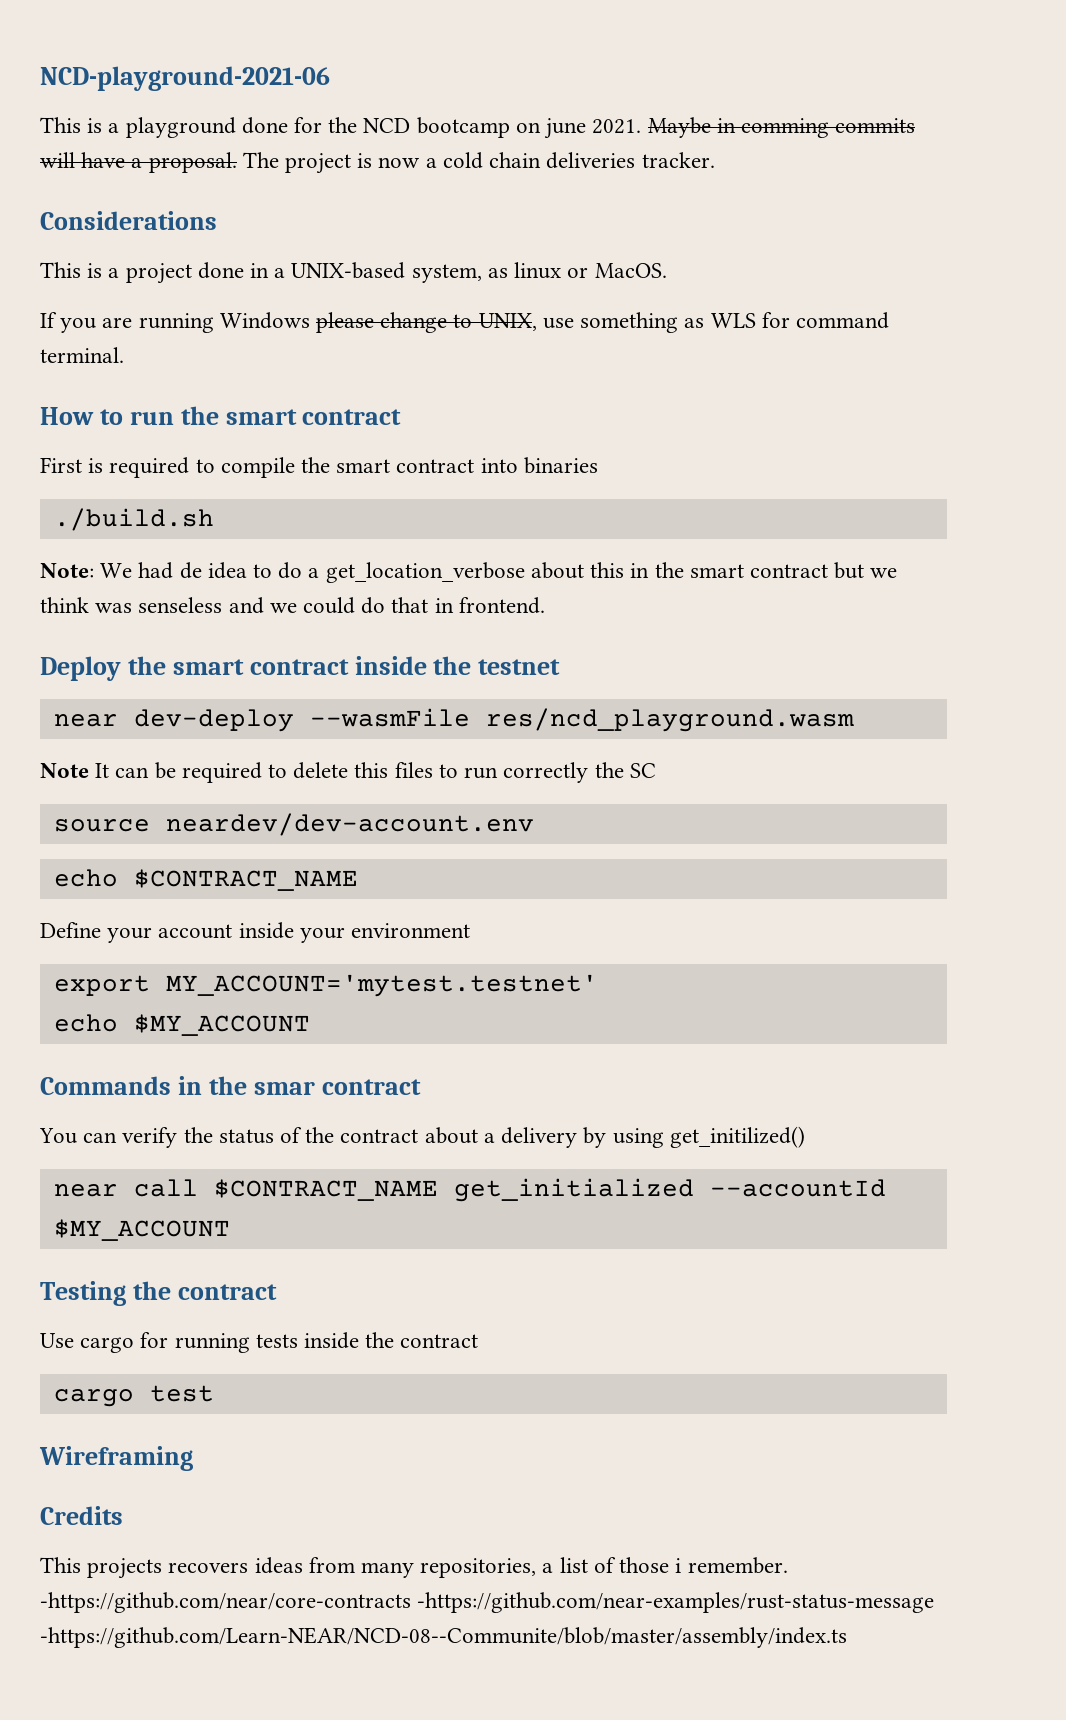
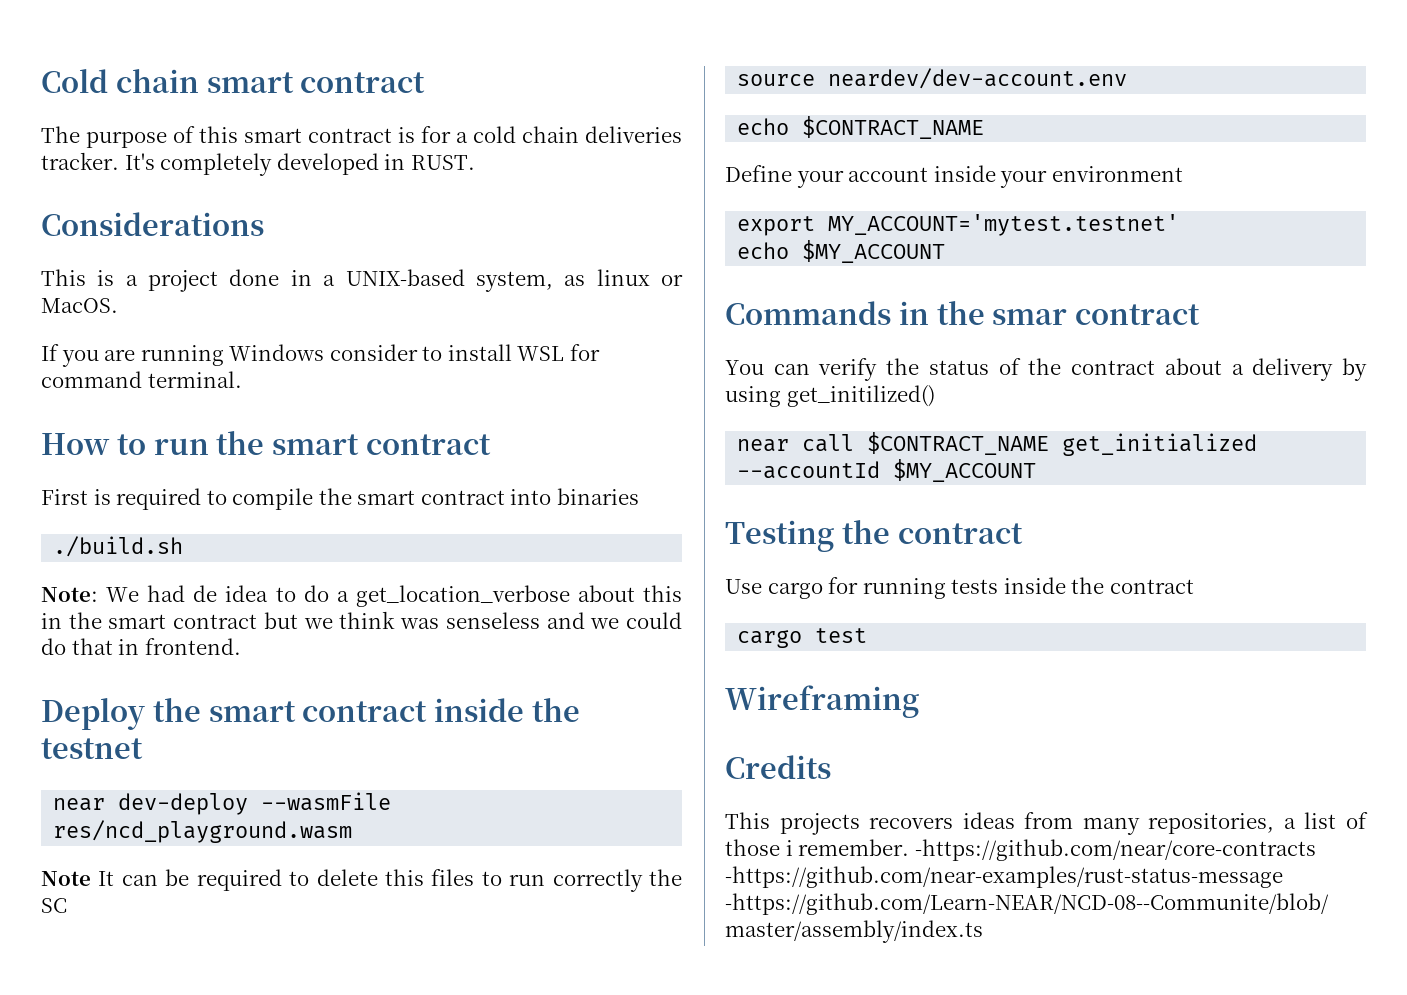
- NCD-playground-2021-06
- This is a playground done for the NCD bootcamp on june 2021. Maybe in comming commits will have a proposal. The project is now a cold chain deliveries tracker.
+ Cold chain smart contract
+ The purpose of this smart contract is for a cold chain deliveries tracker. It's completely developed in RUST.
- If you are running Windows please change to UNIX, use something as WLS for command terminal.
+ If you are running Windows consider to install WSL for command terminal.

